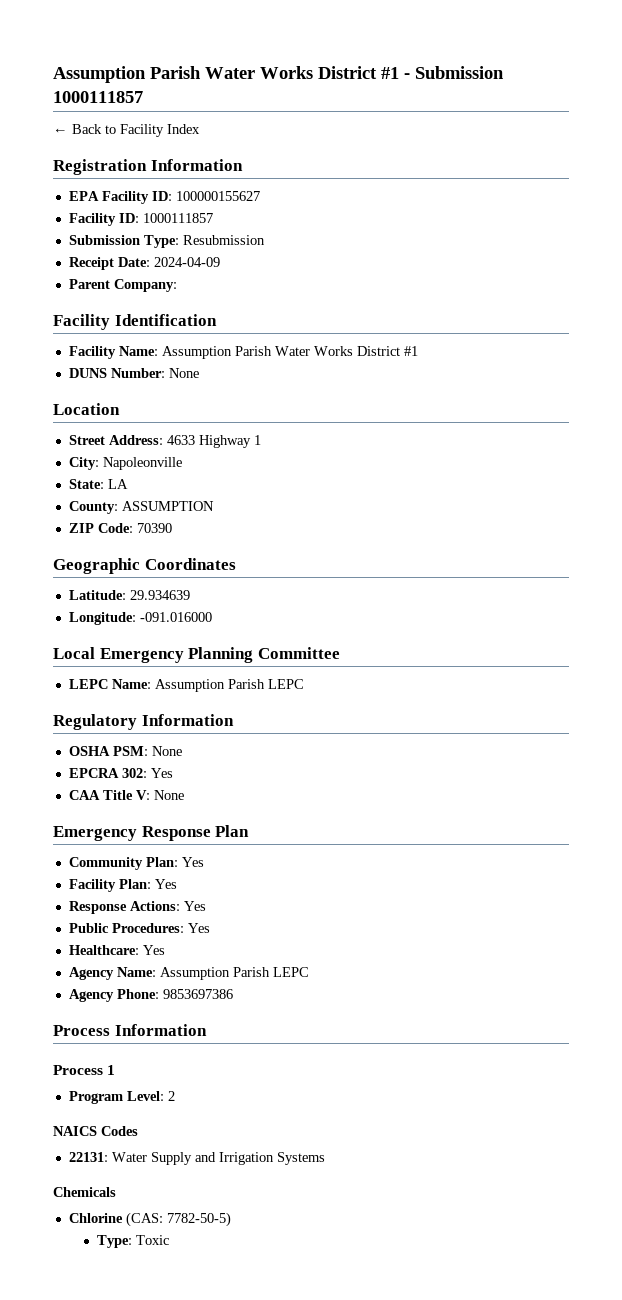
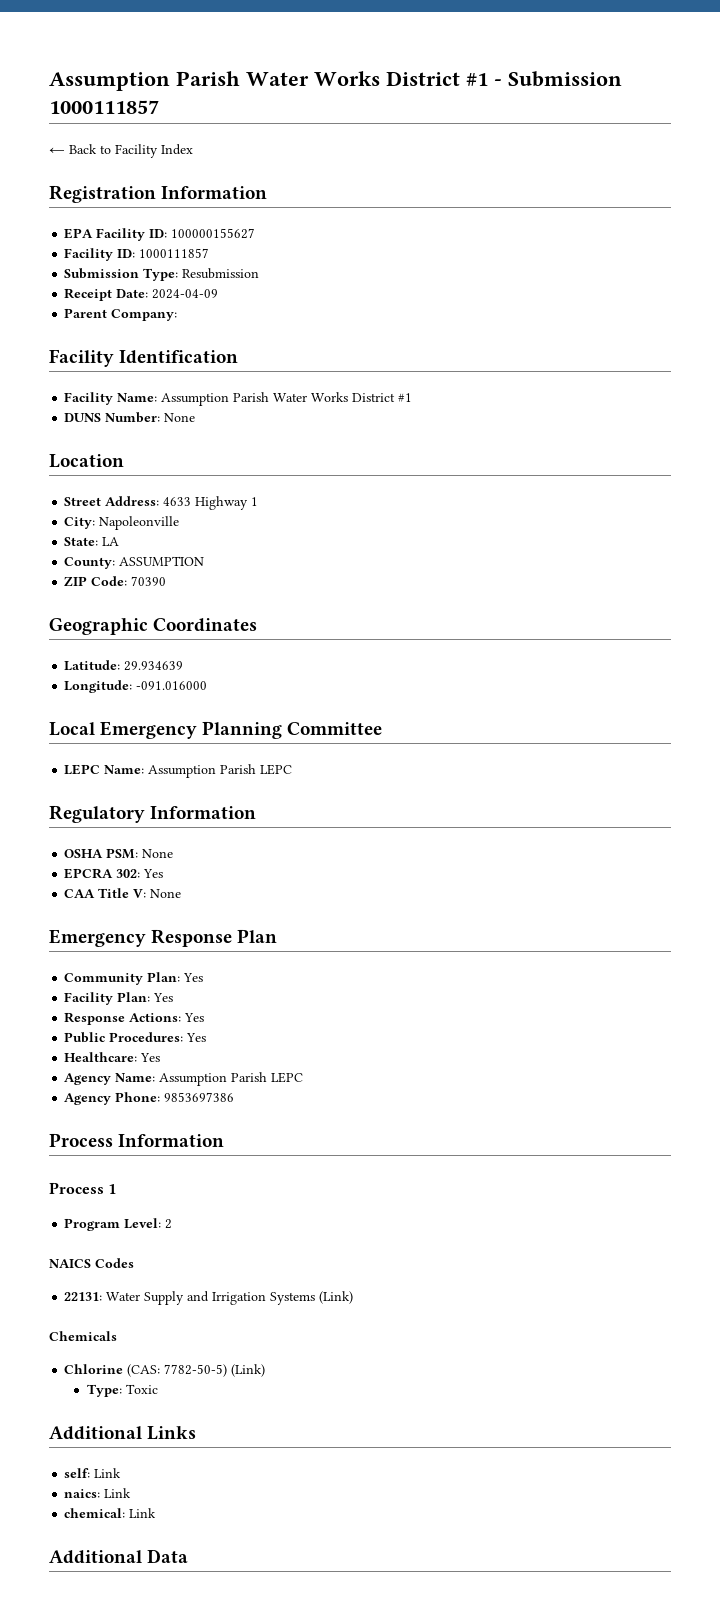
- 22131: Water Supply and Irrigation Systems
+ 22131: Water Supply and Irrigation Systems (Link)
- Chlorine (CAS: 7782-50-5)
+ Chlorine (CAS: 7782-50-5) (Link)
+ Additional Links
+ self: Link
+ naics: Link
+ chemical: Link
+ Additional Data

